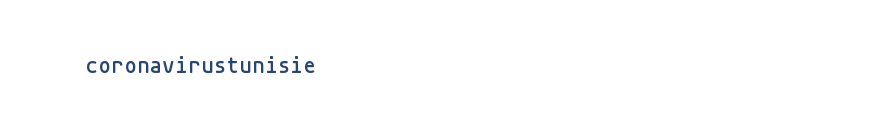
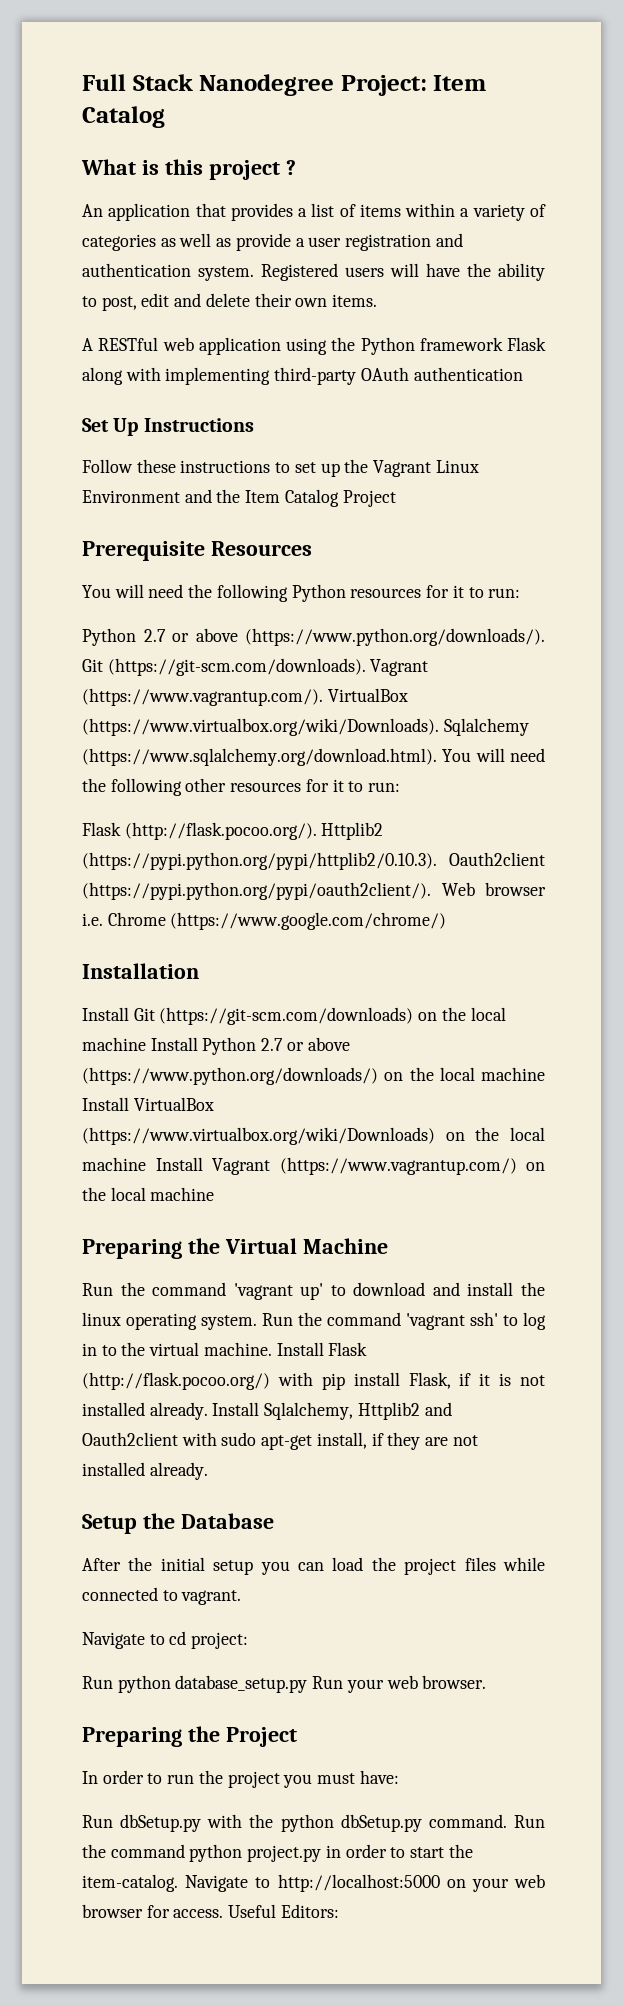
- coronavirustunisie
+ Full Stack Nanodegree Project: Item Catalog
+ What is this project ?
+ An application that provides a list of items within a variety of categories as well as provide a user registration and authentication system. Registered users will have the ability to post, edit and delete their own items.
+ A RESTful web application using the Python framework Flask along with implementing third-party OAuth authentication
+ Set Up Instructions
+ Follow these instructions to set up the Vagrant Linux Environment and the Item Catalog Project
+ Prerequisite Resources
+ You will need the following Python resources for it to run:
+ Python 2.7 or above (https://www.python.org/downloads/). Git (https://git-scm.com/downloads). Vagrant (https://www.vagrantup.com/). VirtualBox (https://www.virtualbox.org/wiki/Downloads). Sqlalchemy (https://www.sqlalchemy.org/download.html). You will need the following other resources for it to run:
+ Flask (http://flask.pocoo.org/). Httplib2 (https://pypi.python.org/pypi/httplib2/0.10.3). Oauth2client (https://pypi.python.org/pypi/oauth2client/). Web browser i.e. Chrome (https://www.google.com/chrome/)
+ Installation
+ Install Git (https://git-scm.com/downloads) on the local machine Install Python 2.7 or above (https://www.python.org/downloads/) on the local machine Install VirtualBox (https://www.virtualbox.org/wiki/Downloads) on the local machine Install Vagrant (https://www.vagrantup.com/) on the local machine
+ Preparing the Virtual Machine
+ Run the command 'vagrant up' to download and install the linux operating system. Run the command 'vagrant ssh' to log in to the virtual machine. Install Flask (http://flask.pocoo.org/) with pip install Flask, if it is not installed already. Install Sqlalchemy, Httplib2 and Oauth2client with sudo apt-get install, if they are not installed already.
+ Setup the Database
+ After the initial setup you can load the project files while connected to vagrant.
+ Navigate to cd project:
+ Run python database_setup.py Run your web browser.
+ Preparing the Project
+ In order to run the project you must have:
+ Run dbSetup.py with the python dbSetup.py command. Run the command python project.py in order to start the item-catalog. Navigate to http://localhost:5000 on your web browser for access. Useful Editors:

